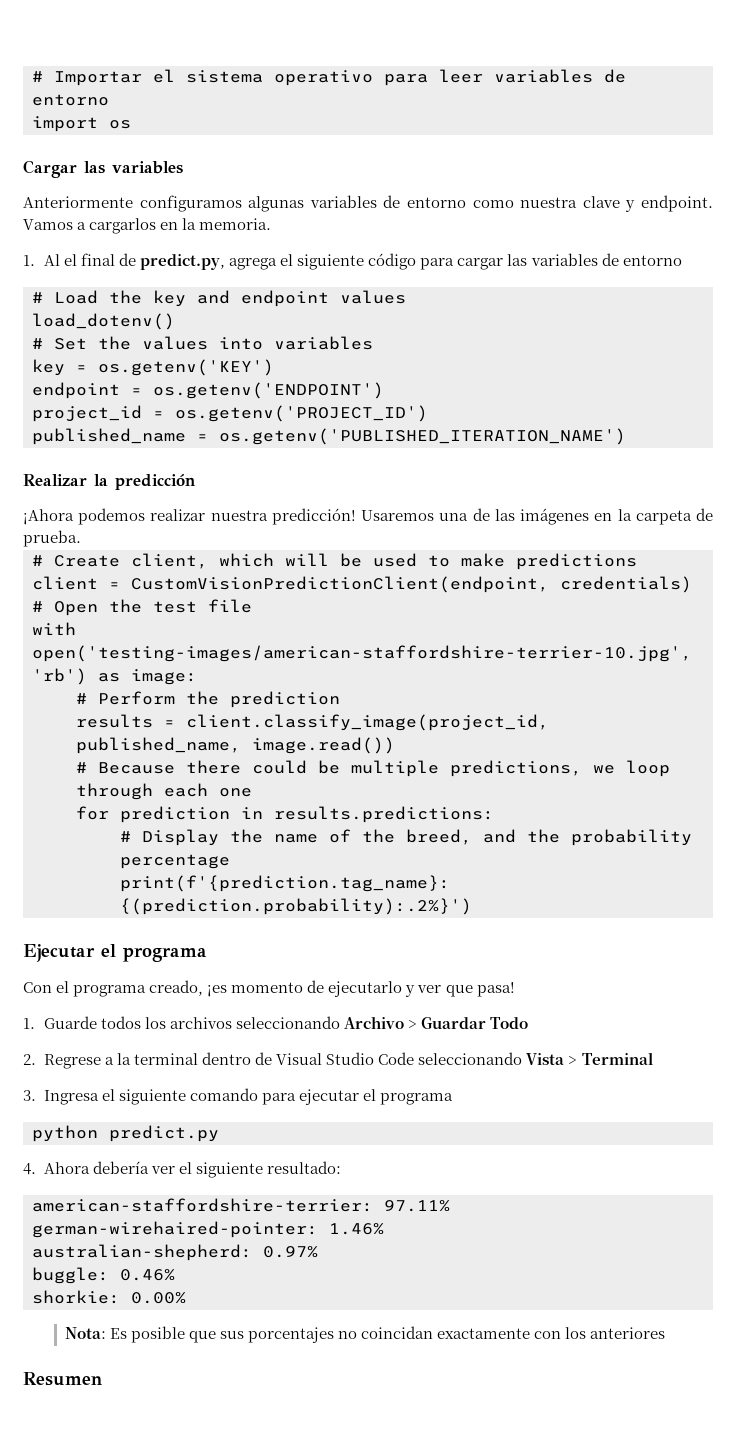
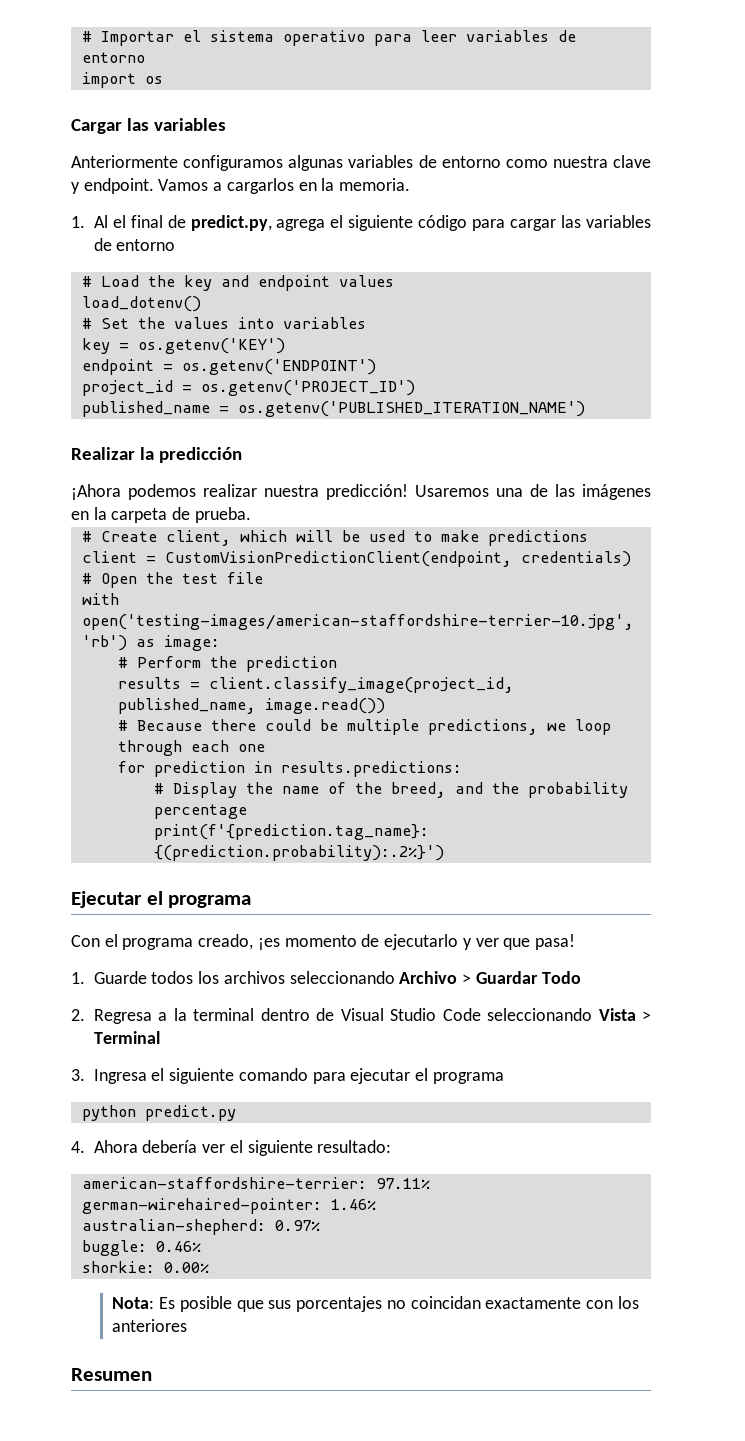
- 2. Regrese a la terminal dentro de Visual Studio Code seleccionando Vista > Terminal
+ 2. Regresa a la terminal dentro de Visual Studio Code seleccionando Vista > Terminal

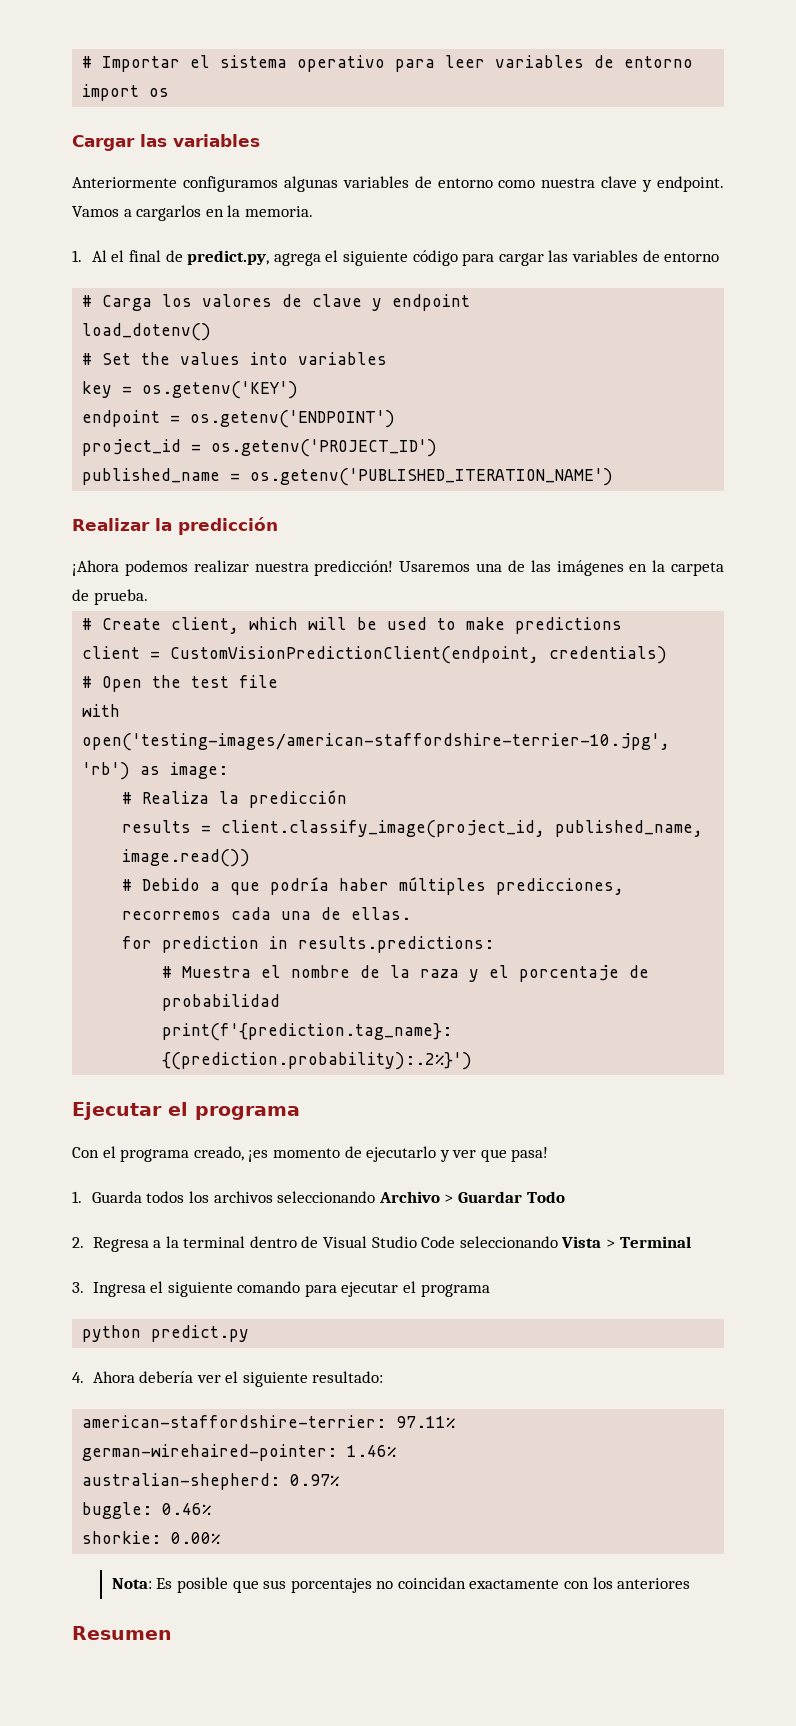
- # Load the key and endpoint values
+ # Carga los valores de clave y endpoint
- # Perform the prediction
+ # Realiza la predicción
- # Because there could be multiple predictions, we loop through each one
+ # Debido a que podría haber múltiples predicciones, recorremos cada una de ellas.
- # Display the name of the breed, and the probability percentage
+ # Muestra el nombre de la raza y el porcentaje de probabilidad
- 1. Guarde todos los archivos seleccionando Archivo > Guardar Todo
+ 1. Guarda todos los archivos seleccionando Archivo > Guardar Todo

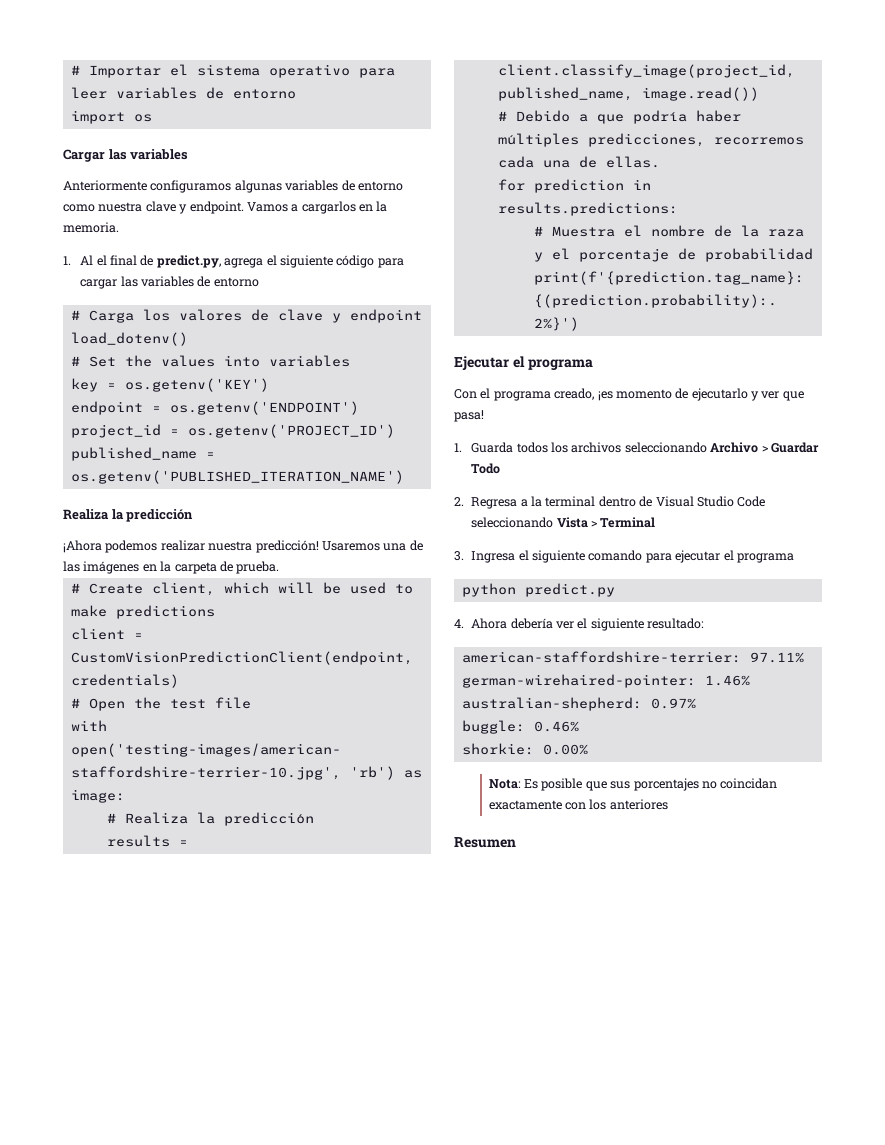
  published_name = os.getenv('PUBLISHED_ITERATION_NAME')
- Realizar la predicción
+ Realiza la predicción

